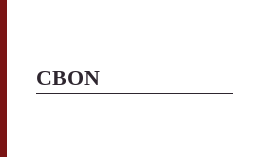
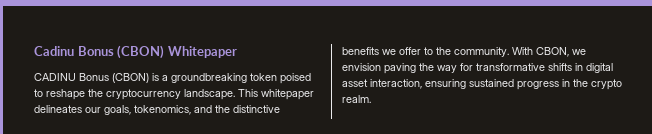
- CBON
+ Cadinu Bonus (CBON) Whitepaper
+ CADINU Bonus (CBON) is a groundbreaking token poised to reshape the cryptocurrency landscape. This whitepaper delineates our goals, tokenomics, and the distinctive benefits we offer to the community. With CBON, we envision paving the way for transformative shifts in digital asset interaction, ensuring sustained progress in the crypto realm.

